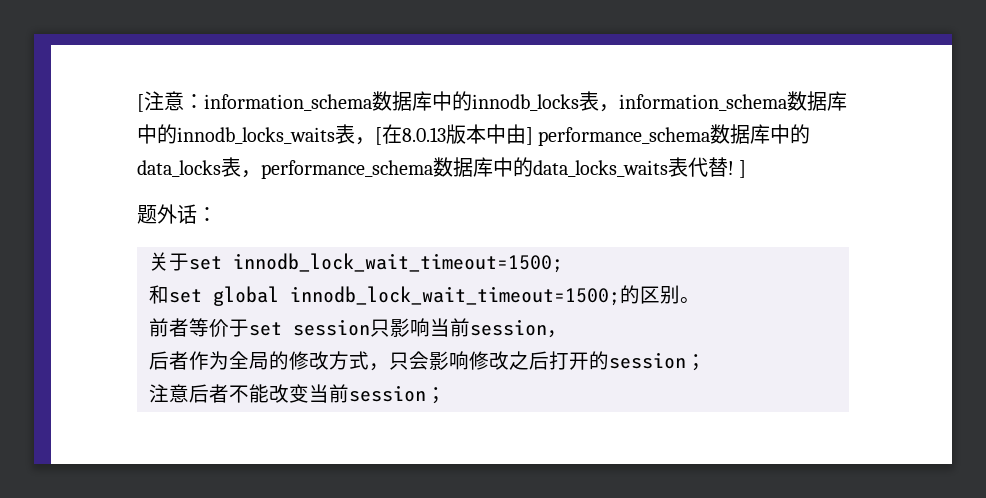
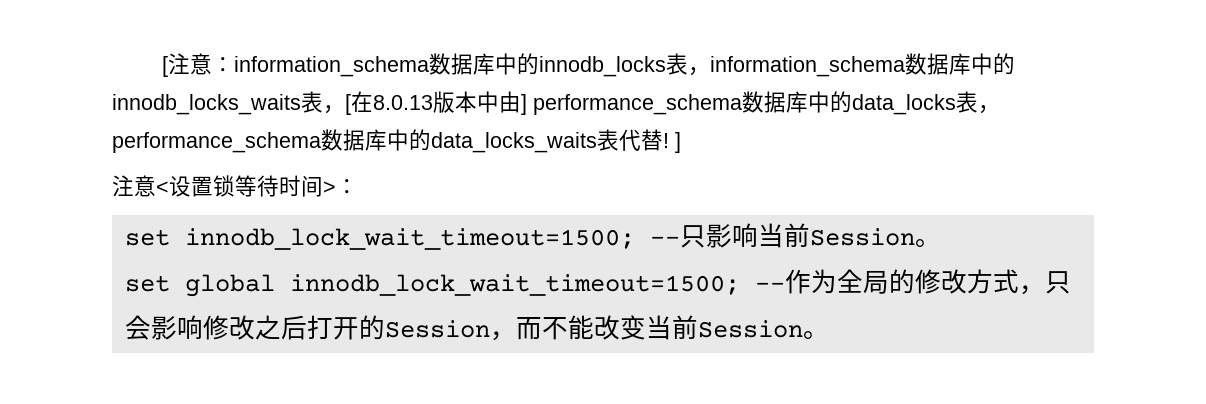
- 题外话：
+ 注意<设置锁等待时间>：
- 关于set innodb_lock_wait_timeout=1500;
- 和set global innodb_lock_wait_timeout=1500;的区别。
- 前者等价于set session只影响当前session，
- 后者作为全局的修改方式，只会影响修改之后打开的session；
- 注意后者不能改变当前session；
+ set innodb_lock_wait_timeout=1500; --只影响当前Session。
+ set global innodb_lock_wait_timeout=1500; --作为全局的修改方式，只会影响修改之后打开的Session，而不能改变当前Session。

